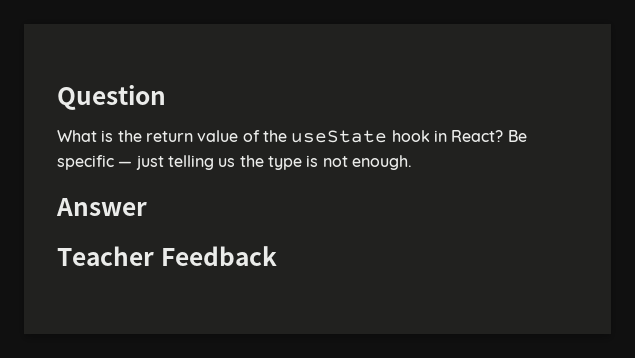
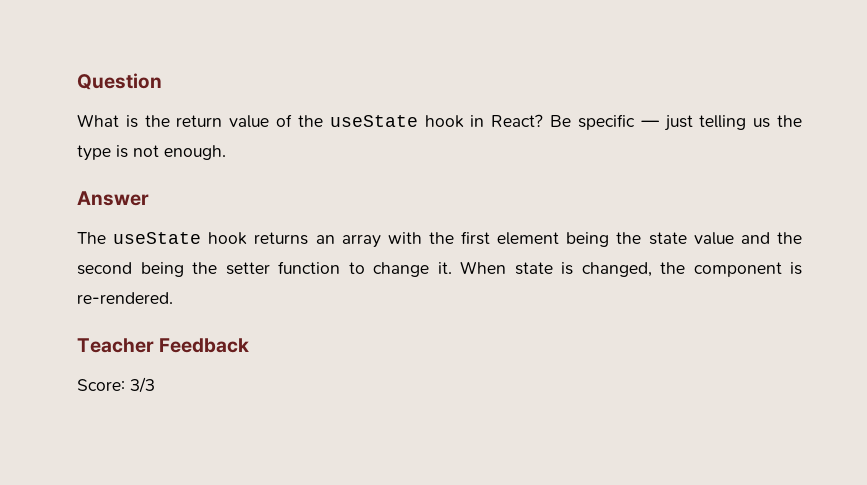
+ The useState hook returns an array with the first element being the state value and the second being the setter function to change it. When state is changed, the component is re-rendered.
+ Score: 3/3

